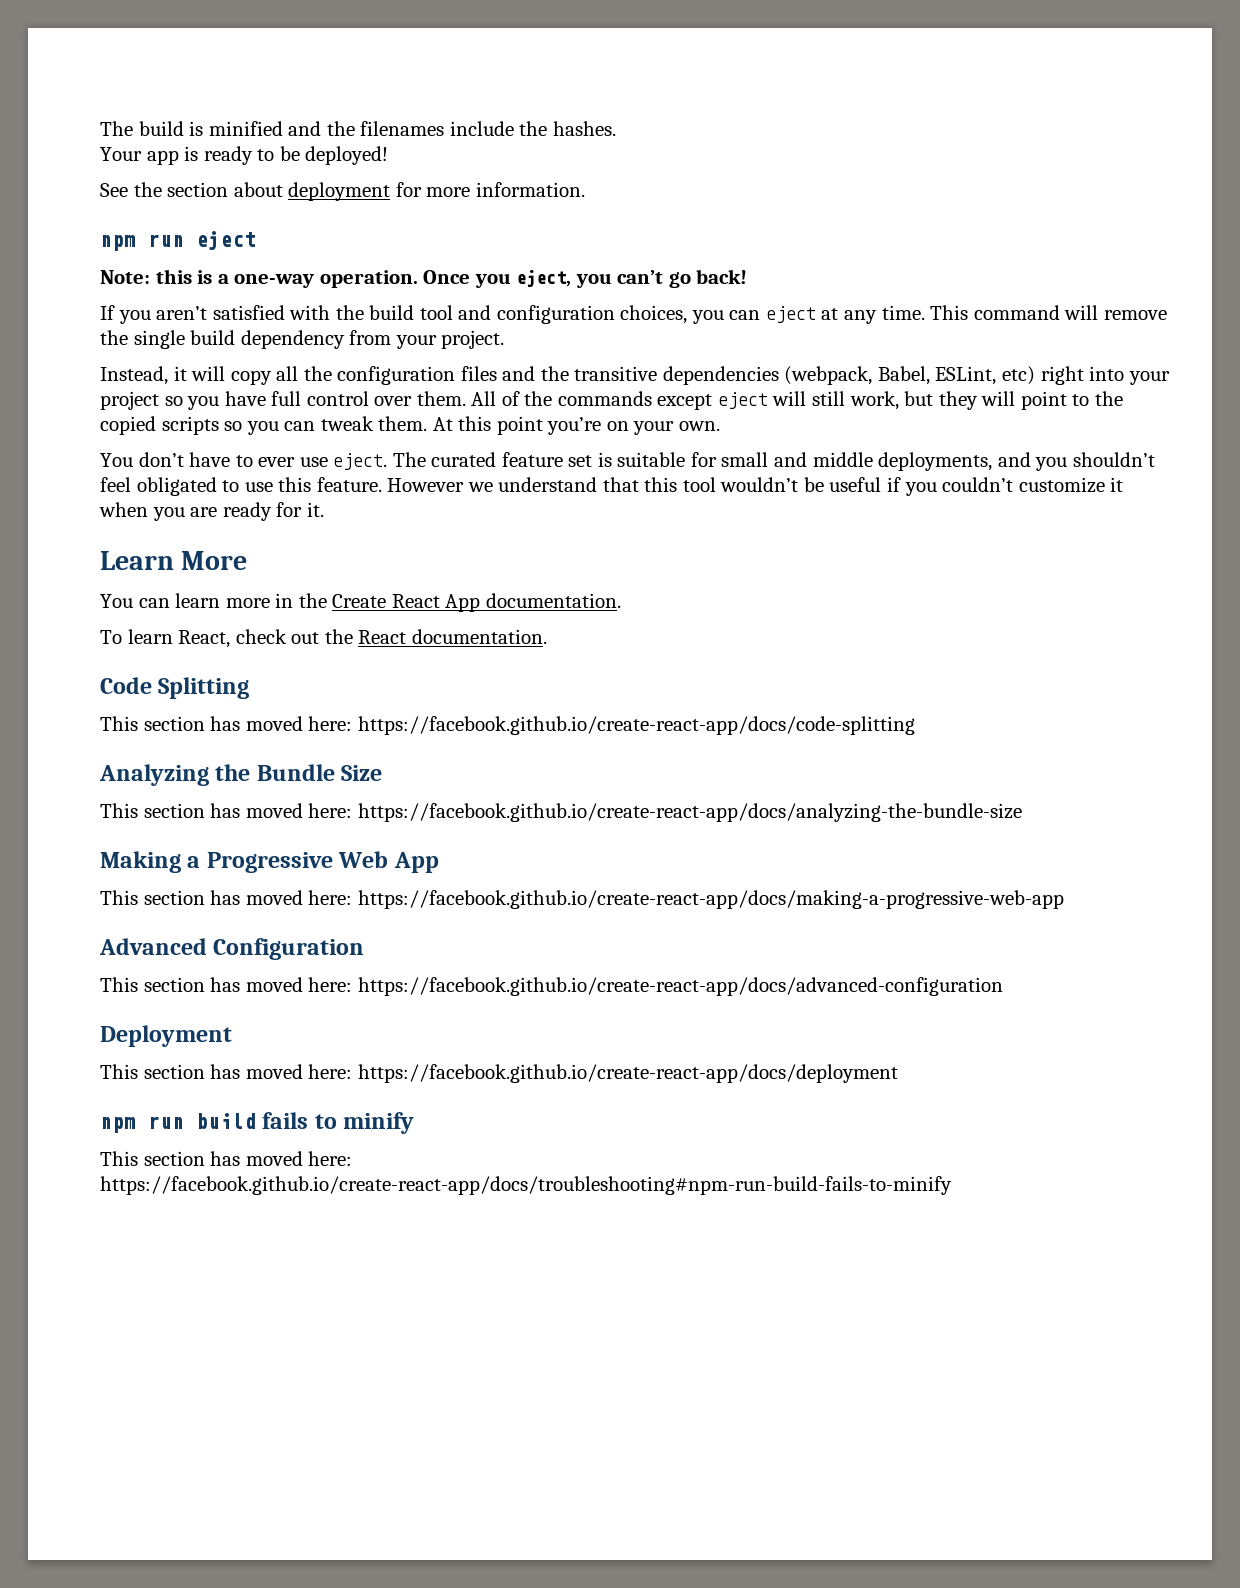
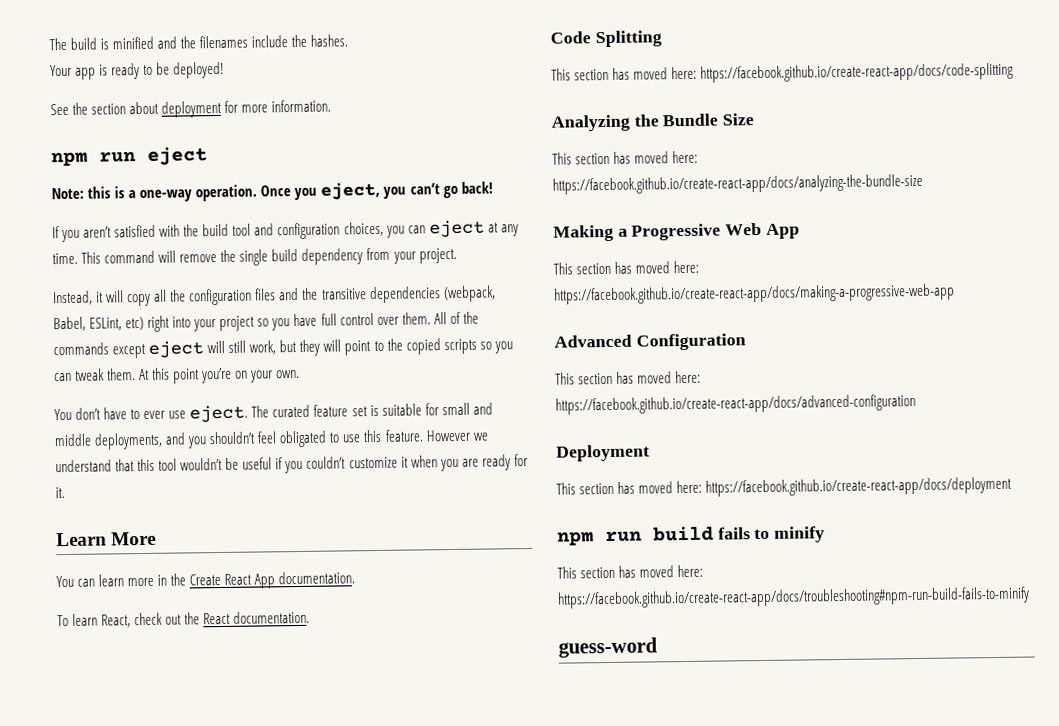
+ guess-word

